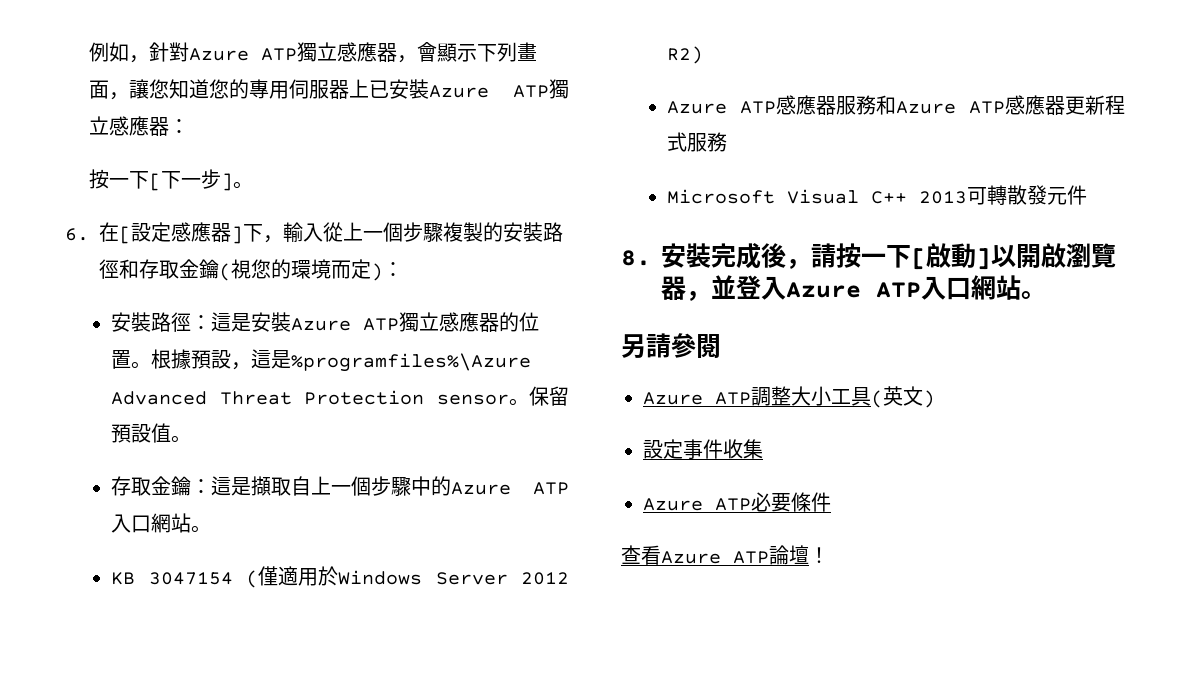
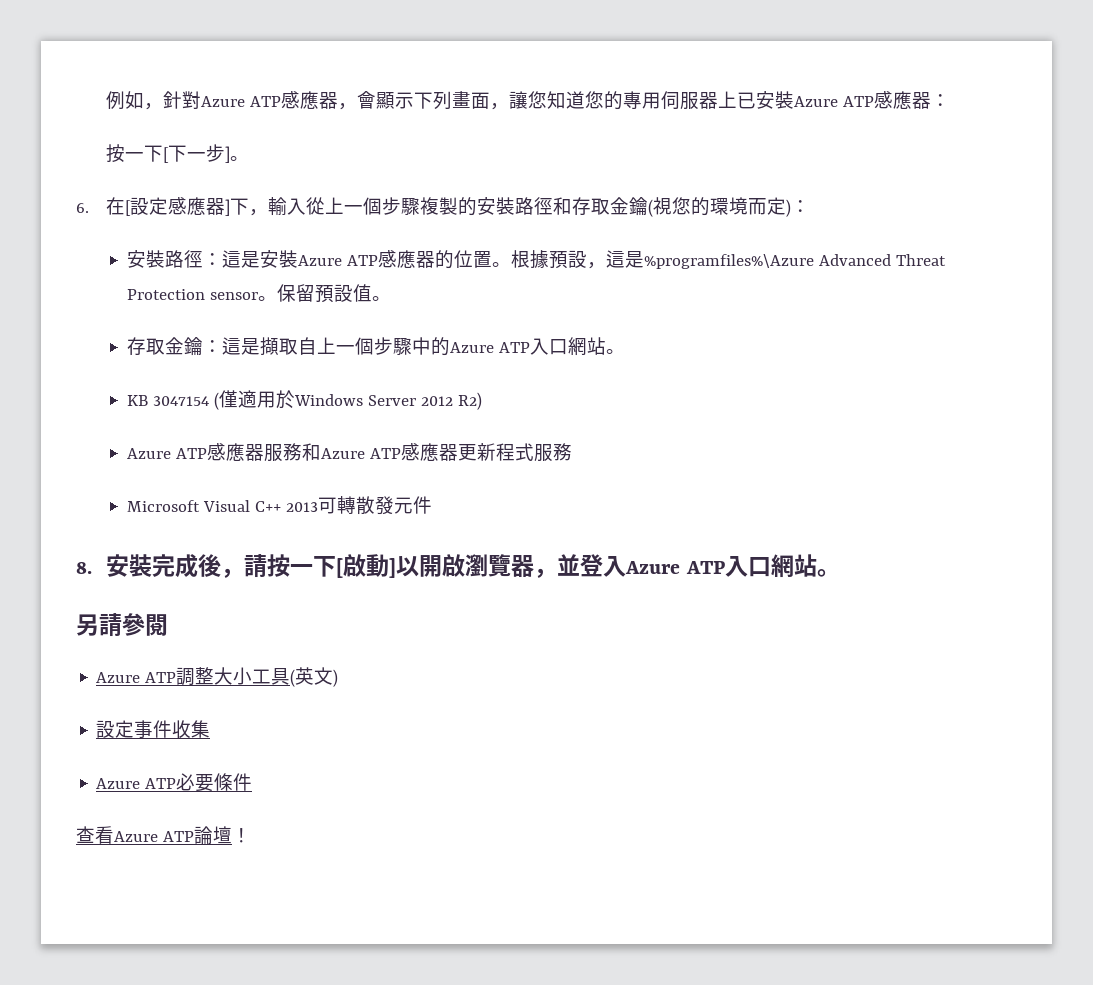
- 例如，針對Azure ATP獨立感應器，會顯示下列畫面，讓您知道您的專用伺服器上已安裝Azure ATP獨立感應器：
+ 例如，針對Azure ATP感應器，會顯示下列畫面，讓您知道您的專用伺服器上已安裝Azure ATP感應器：
- 安裝路徑：這是安裝Azure ATP獨立感應器的位置。
+ 安裝路徑：這是安裝Azure ATP感應器的位置。

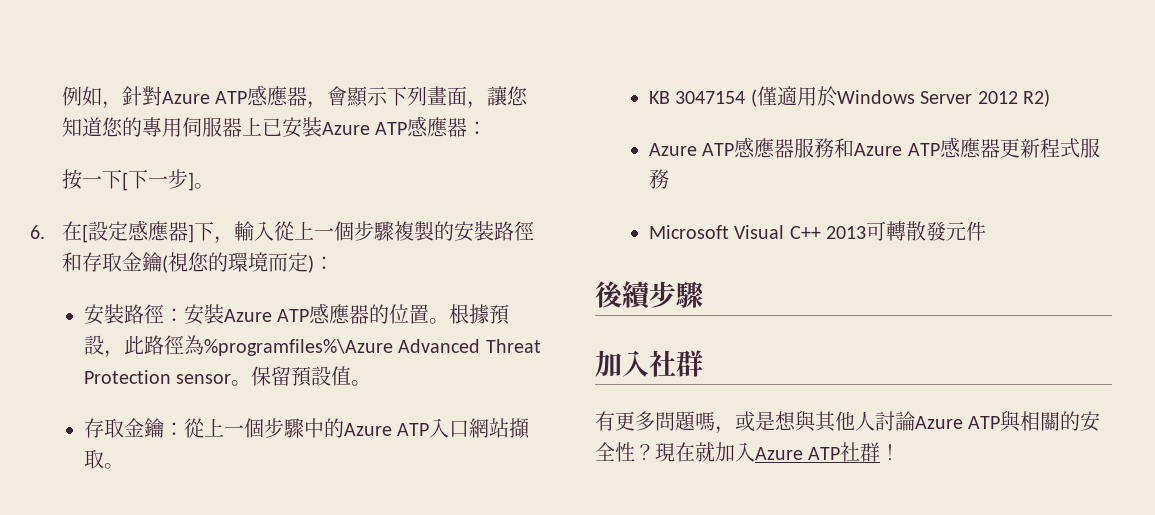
- 安裝路徑：這是安裝Azure ATP感應器的位置。
+ 安裝路徑：安裝Azure ATP感應器的位置。
- 根據預設，這是%programfiles%\Azure Advanced Threat Protection sensor。
+ 根據預設，此路徑為%programfiles%\Azure Advanced Threat Protection sensor。
- 存取金鑰：這是擷取自上一個步驟中的Azure ATP入口網站。
+ 存取金鑰：從上一個步驟中的Azure ATP入口網站擷取。
- 8.安裝完成後，請按一下[啟動]以開啟瀏覽器，並登入Azure ATP入口網站。
- 另請參閱
- Azure ATP調整大小工具(英文)
- 設定事件收集
- Azure ATP必要條件
- 查看Azure ATP論壇！
+ 後續步驟
+ 加入社群
+ 有更多問題嗎，或是想與其他人討論Azure ATP與相關的安全性？現在就加入Azure ATP社群！

